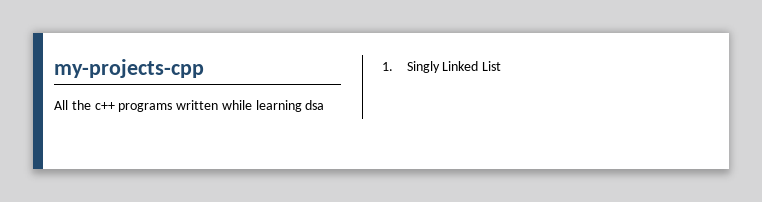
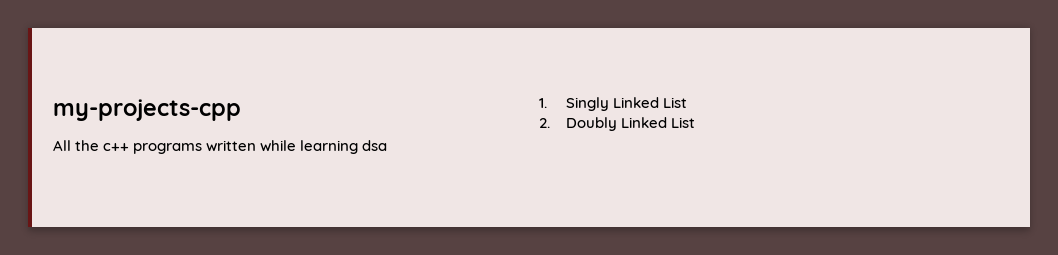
+ 2. Doubly Linked List

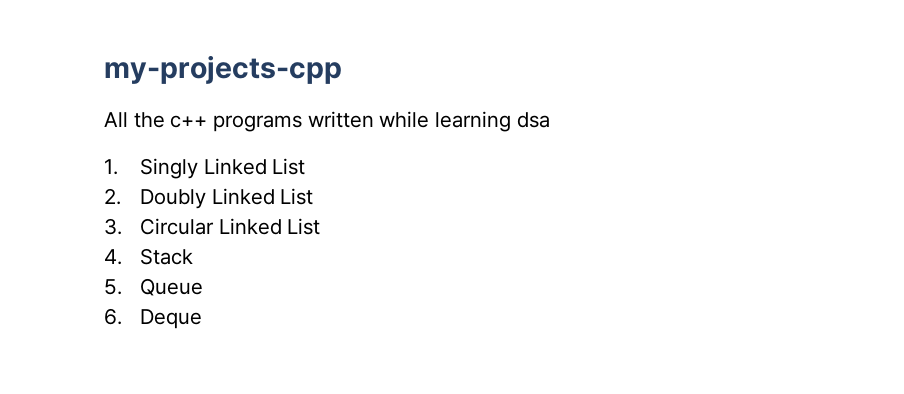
+ 3. Circular Linked List
+ 4. Stack
+ 5. Queue
+ 6. Deque

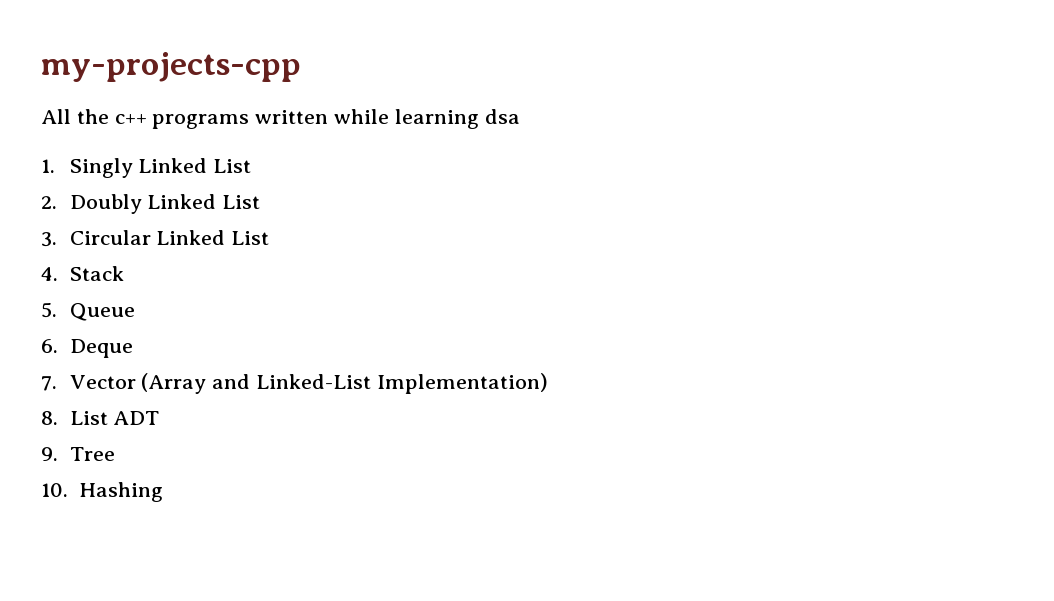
+ 7. Vector (Array and Linked-List Implementation)
+ 8. List ADT
+ 9. Tree
+ 10. Hashing

